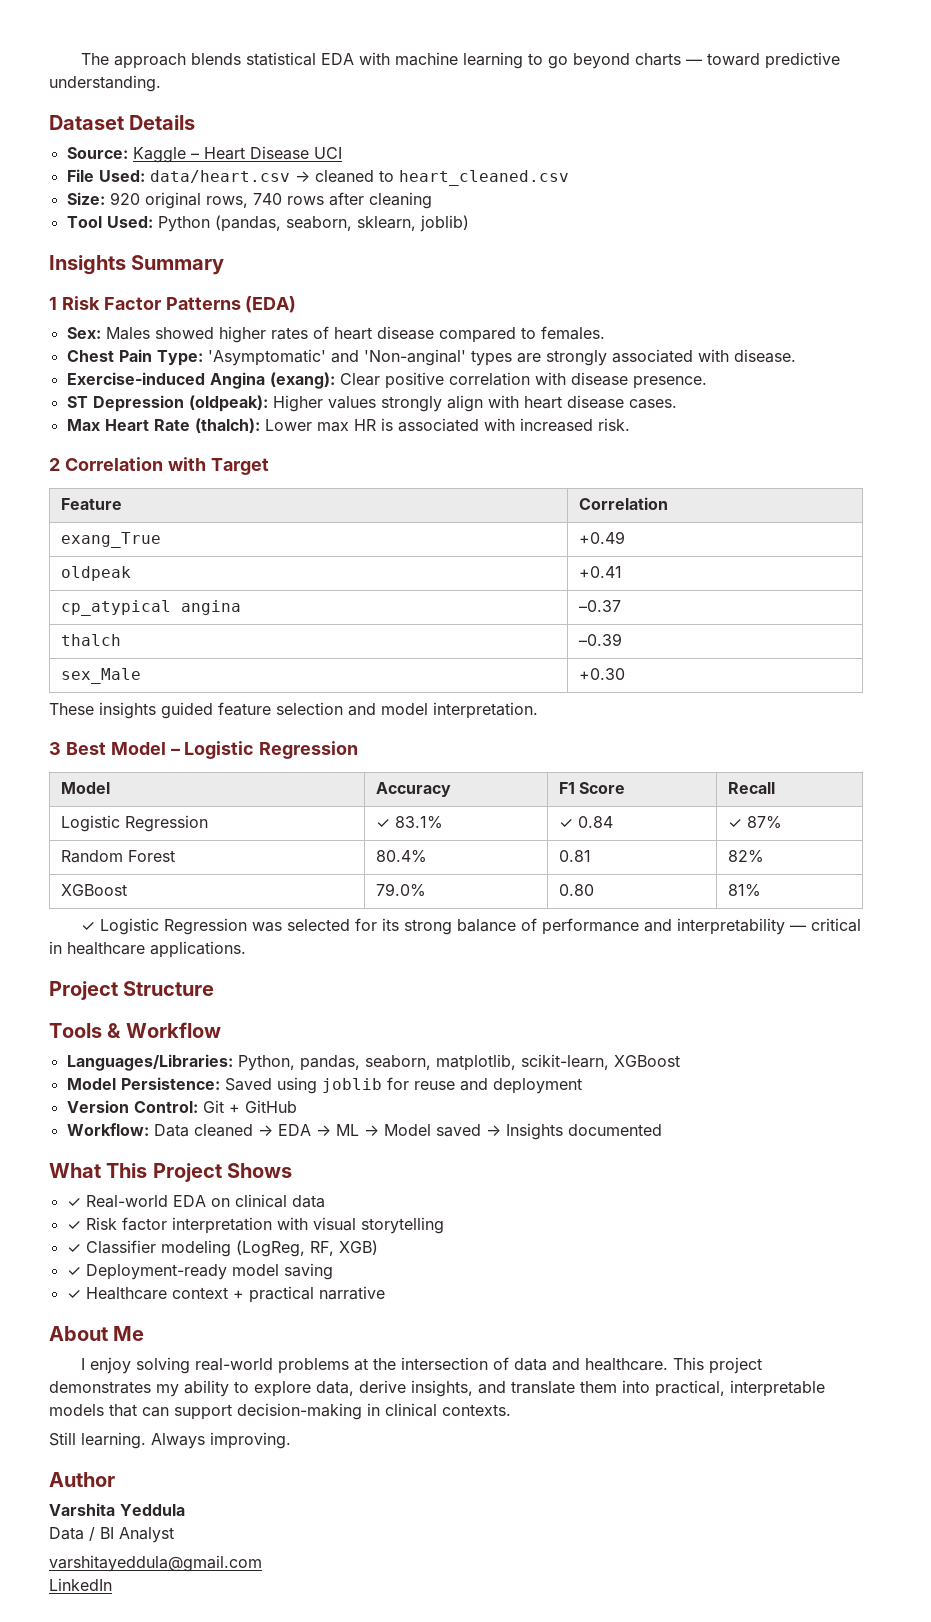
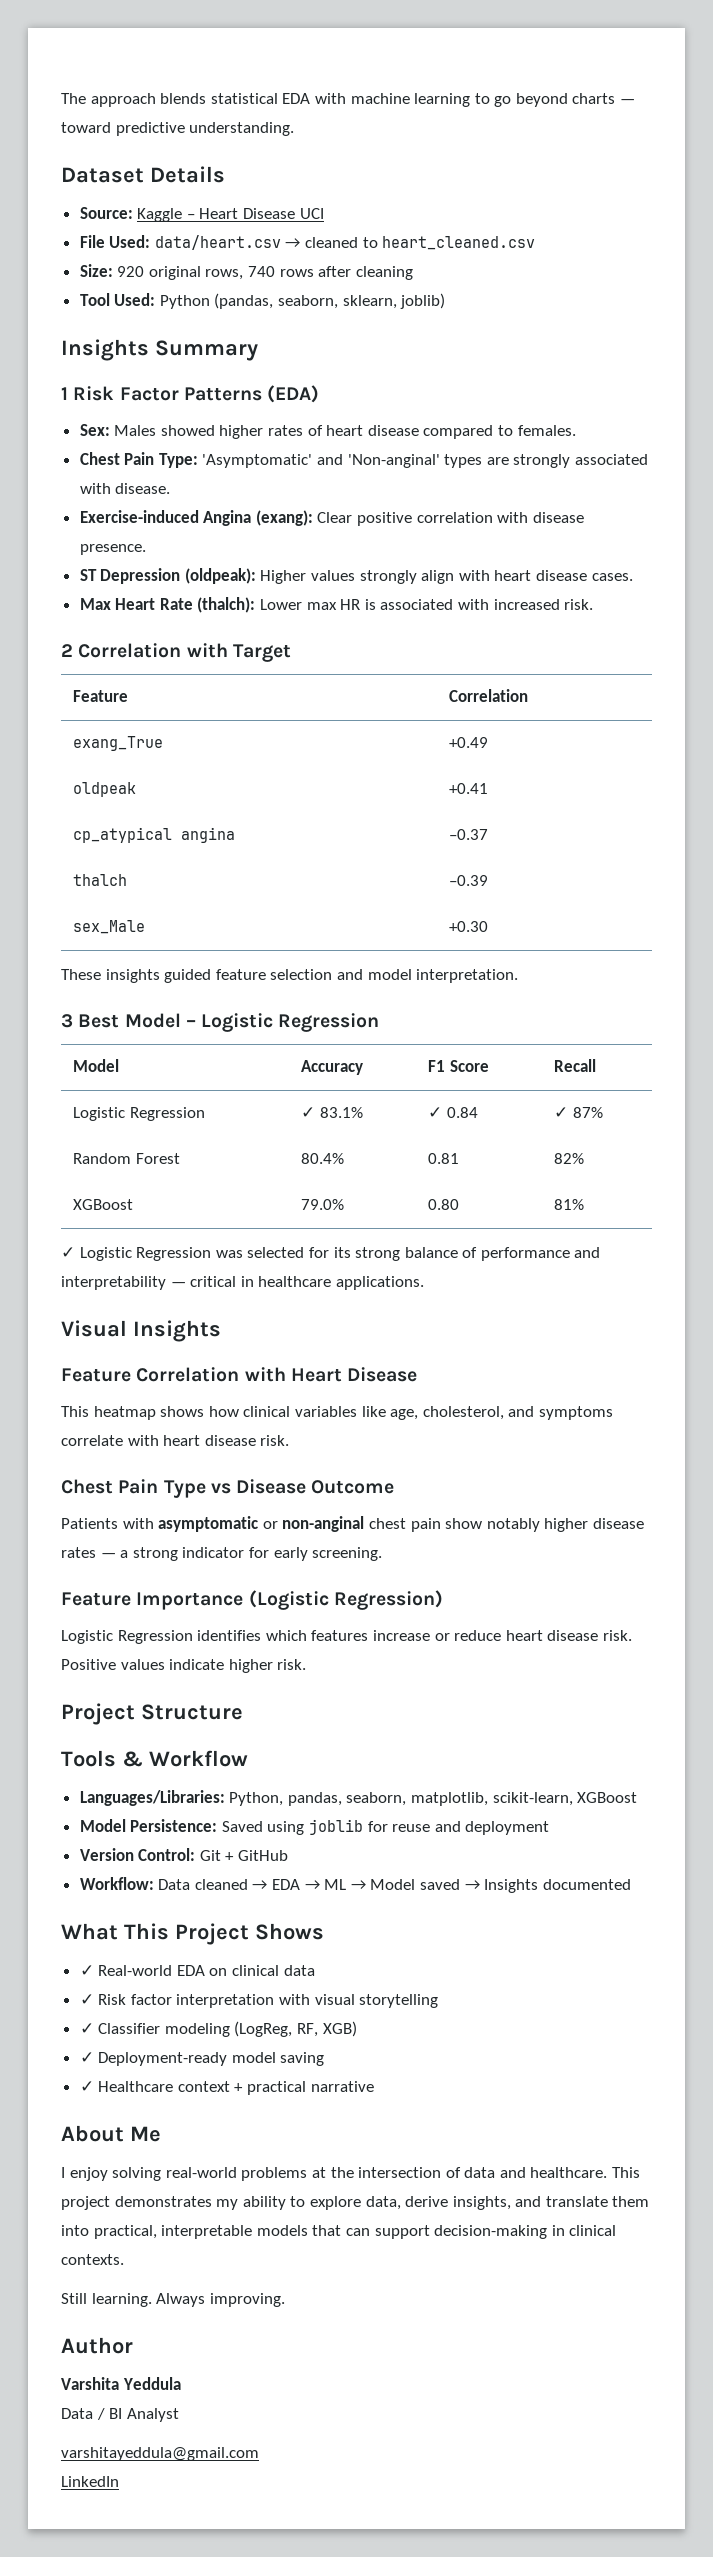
+ Visual Insights
+ Feature Correlation with Heart Disease
+ This heatmap shows how clinical variables like age, cholesterol, and symptoms correlate with heart disease risk.
+ Chest Pain Type vs Disease Outcome
+ Patients with asymptomatic or non-anginal chest pain show notably higher disease rates — a strong indicator for early screening.
+ Feature Importance (Logistic Regression)
+ Logistic Regression identifies which features increase or reduce heart disease risk. Positive values indicate higher risk.

